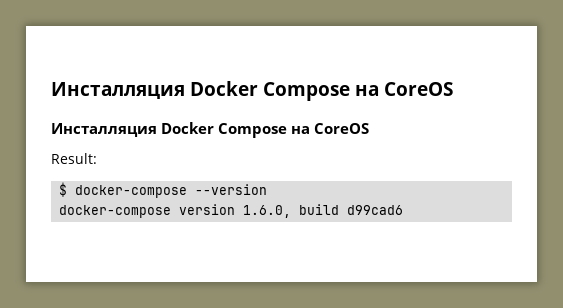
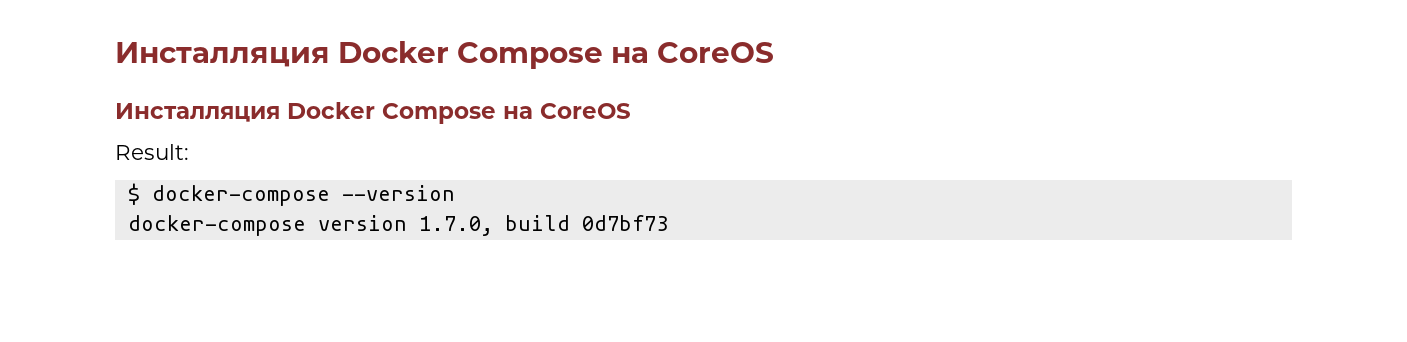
- docker-compose version 1.6.0, build d99cad6
+ docker-compose version 1.7.0, build 0d7bf73

